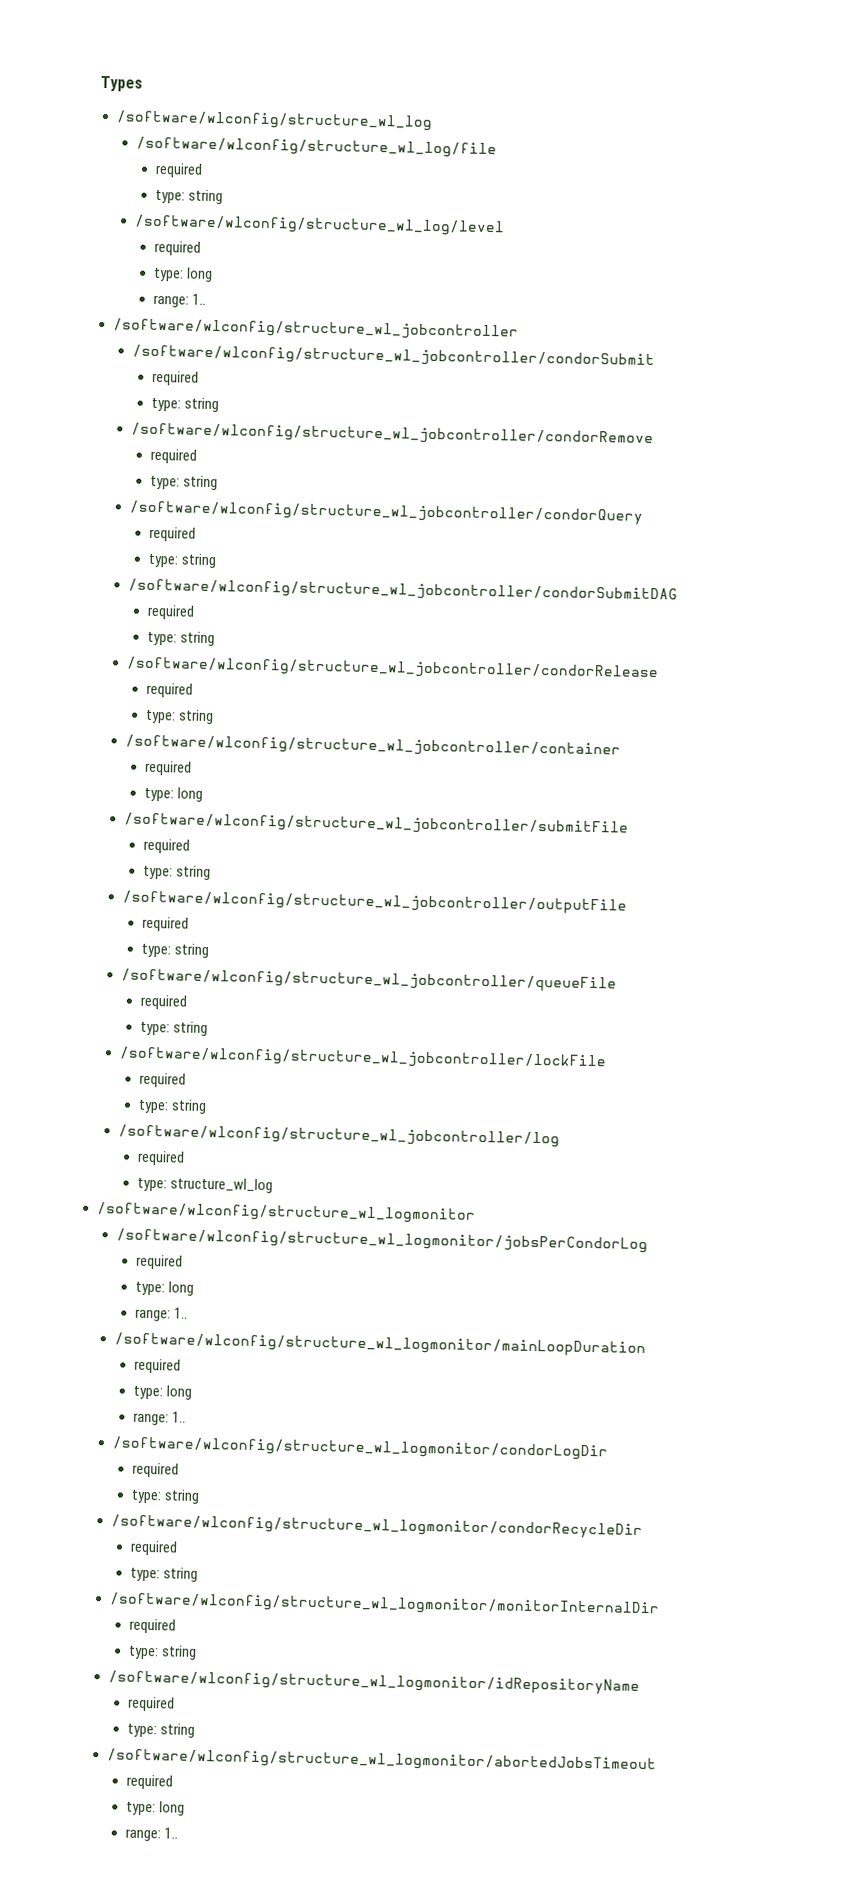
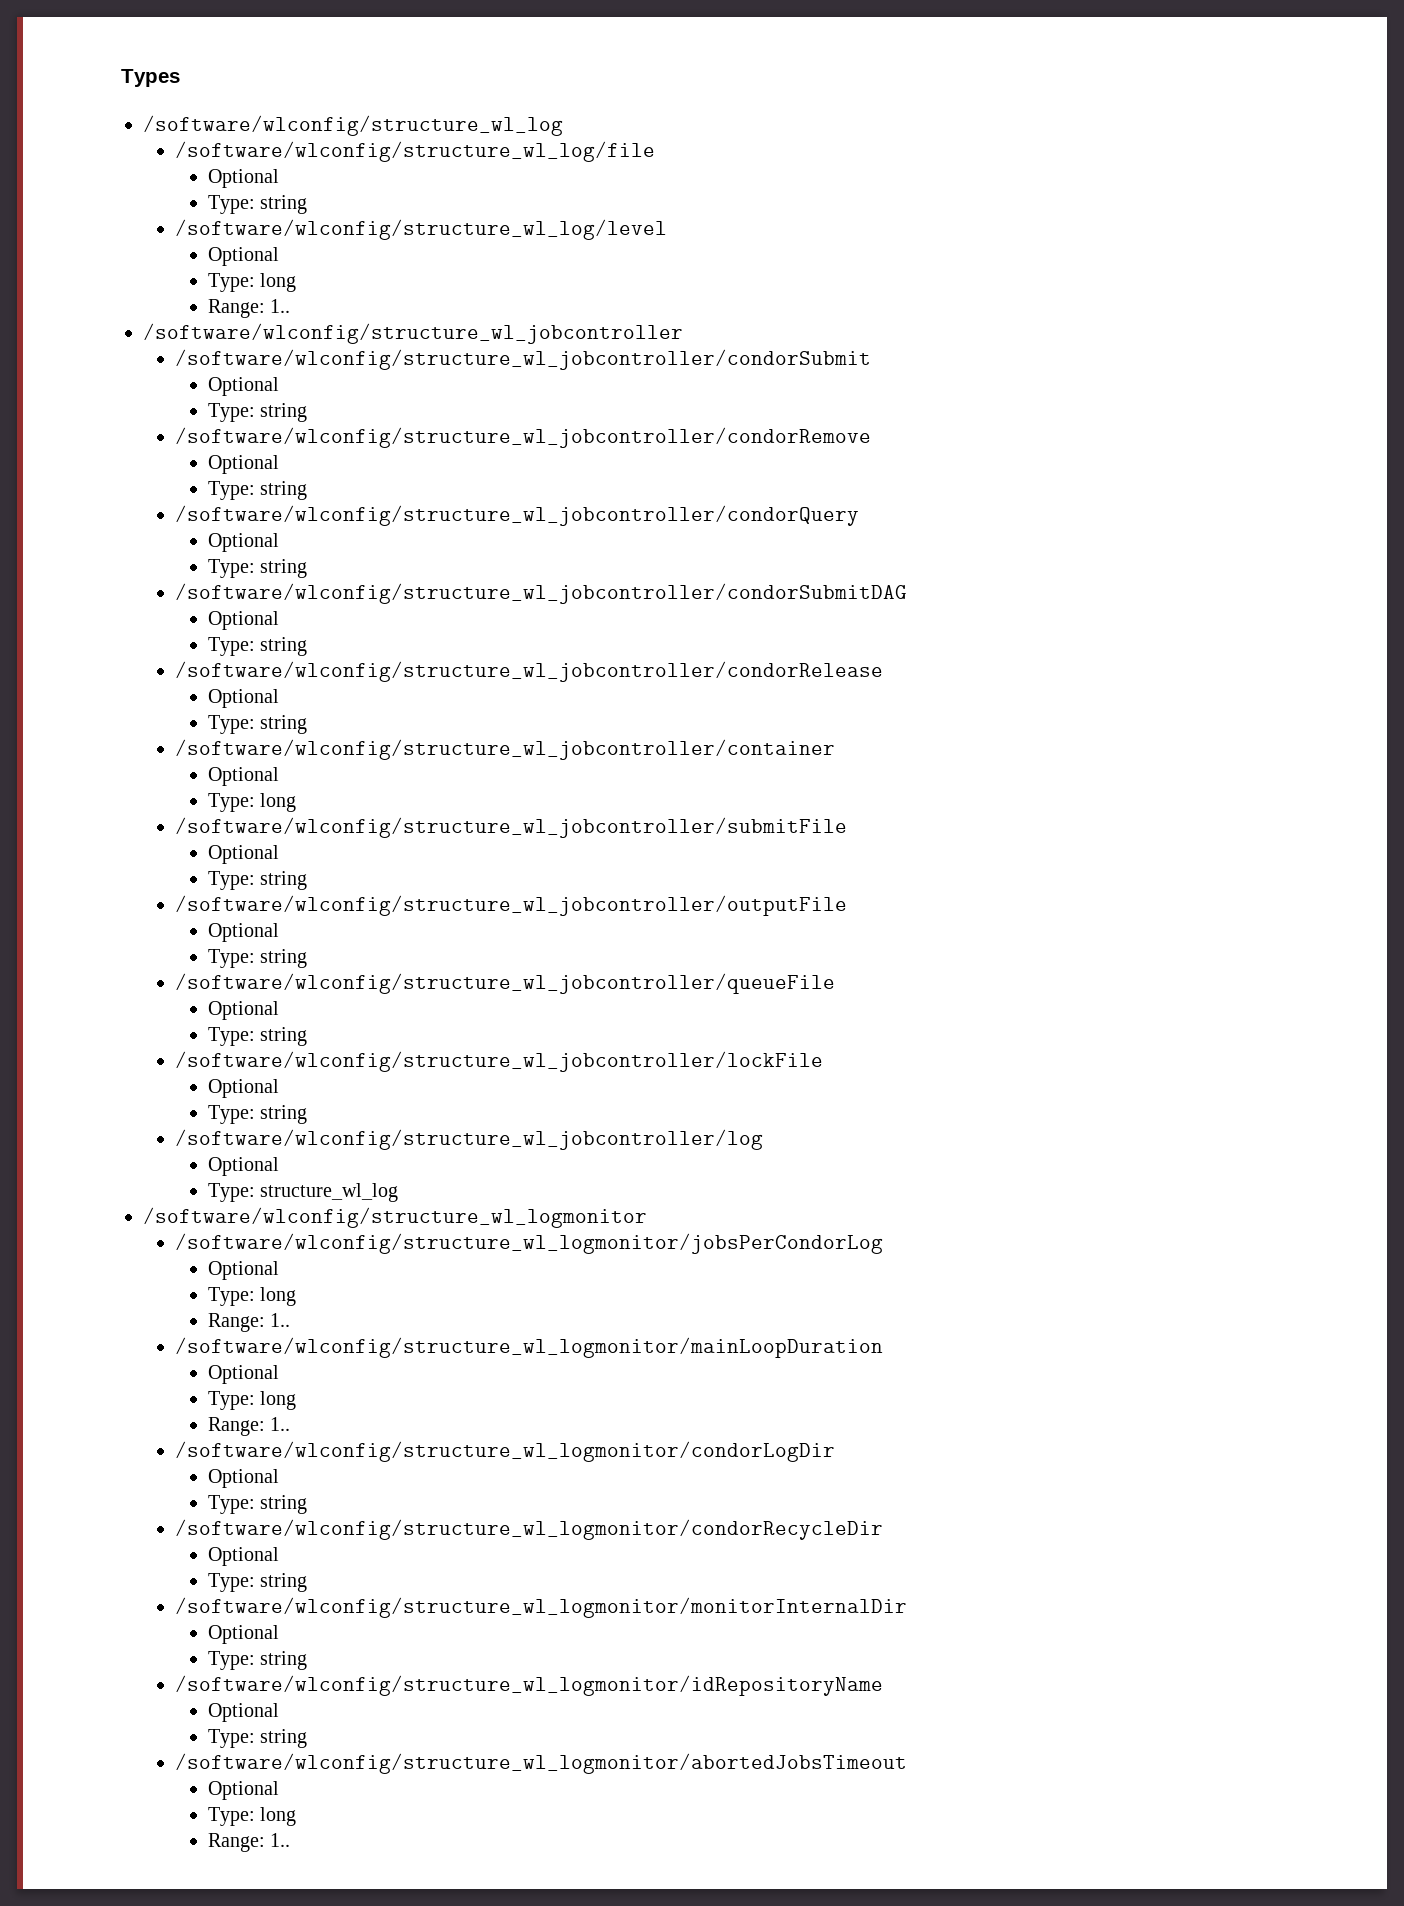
  /software/wlconfig/structure_wl_log/file
- required
- type: string
+ Optional
+ Type: string
  /software/wlconfig/structure_wl_log/level
- required
- type: long
- range: 1..
+ Optional
+ Type: long
+ Range: 1..
  /software/wlconfig/structure_wl_jobcontroller/condorSubmit
- required
- type: string
+ Optional
+ Type: string
  /software/wlconfig/structure_wl_jobcontroller/condorRemove
- required
- type: string
+ Optional
+ Type: string
  /software/wlconfig/structure_wl_jobcontroller/condorQuery
- required
- type: string
+ Optional
+ Type: string
  /software/wlconfig/structure_wl_jobcontroller/condorSubmitDAG
- required
- type: string
+ Optional
+ Type: string
  /software/wlconfig/structure_wl_jobcontroller/condorRelease
- required
- type: string
+ Optional
+ Type: string
  /software/wlconfig/structure_wl_jobcontroller/container
- required
- type: long
+ Optional
+ Type: long
  /software/wlconfig/structure_wl_jobcontroller/submitFile
- required
- type: string
+ Optional
+ Type: string
  /software/wlconfig/structure_wl_jobcontroller/outputFile
- required
- type: string
+ Optional
+ Type: string
  /software/wlconfig/structure_wl_jobcontroller/queueFile
- required
- type: string
+ Optional
+ Type: string
  /software/wlconfig/structure_wl_jobcontroller/lockFile
- required
- type: string
+ Optional
+ Type: string
  /software/wlconfig/structure_wl_jobcontroller/log
- required
- type: structure_wl_log
+ Optional
+ Type: structure_wl_log
  /software/wlconfig/structure_wl_logmonitor/jobsPerCondorLog
- required
- type: long
- range: 1..
+ Optional
+ Type: long
+ Range: 1..
  /software/wlconfig/structure_wl_logmonitor/mainLoopDuration
- required
- type: long
- range: 1..
+ Optional
+ Type: long
+ Range: 1..
  /software/wlconfig/structure_wl_logmonitor/condorLogDir
- required
- type: string
+ Optional
+ Type: string
  /software/wlconfig/structure_wl_logmonitor/condorRecycleDir
- required
- type: string
+ Optional
+ Type: string
  /software/wlconfig/structure_wl_logmonitor/monitorInternalDir
- required
- type: string
+ Optional
+ Type: string
  /software/wlconfig/structure_wl_logmonitor/idRepositoryName
- required
- type: string
+ Optional
+ Type: string
  /software/wlconfig/structure_wl_logmonitor/abortedJobsTimeout
- required
- type: long
- range: 1..
+ Optional
+ Type: long
+ Range: 1..

